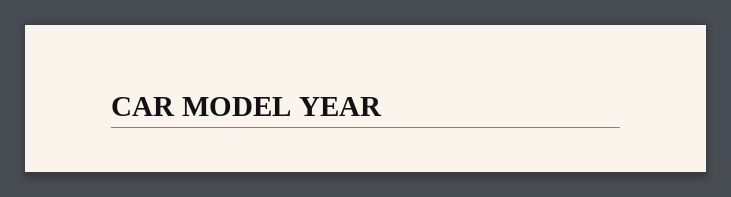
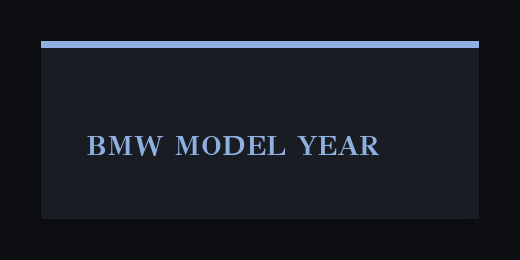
- CAR MODEL YEAR
+ BMW MODEL YEAR

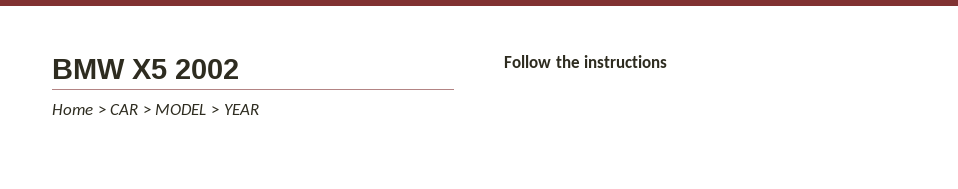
- BMW MODEL YEAR
+ BMW X5 2002
+ Home > CAR > MODEL > YEAR
+ Follow the instructions

